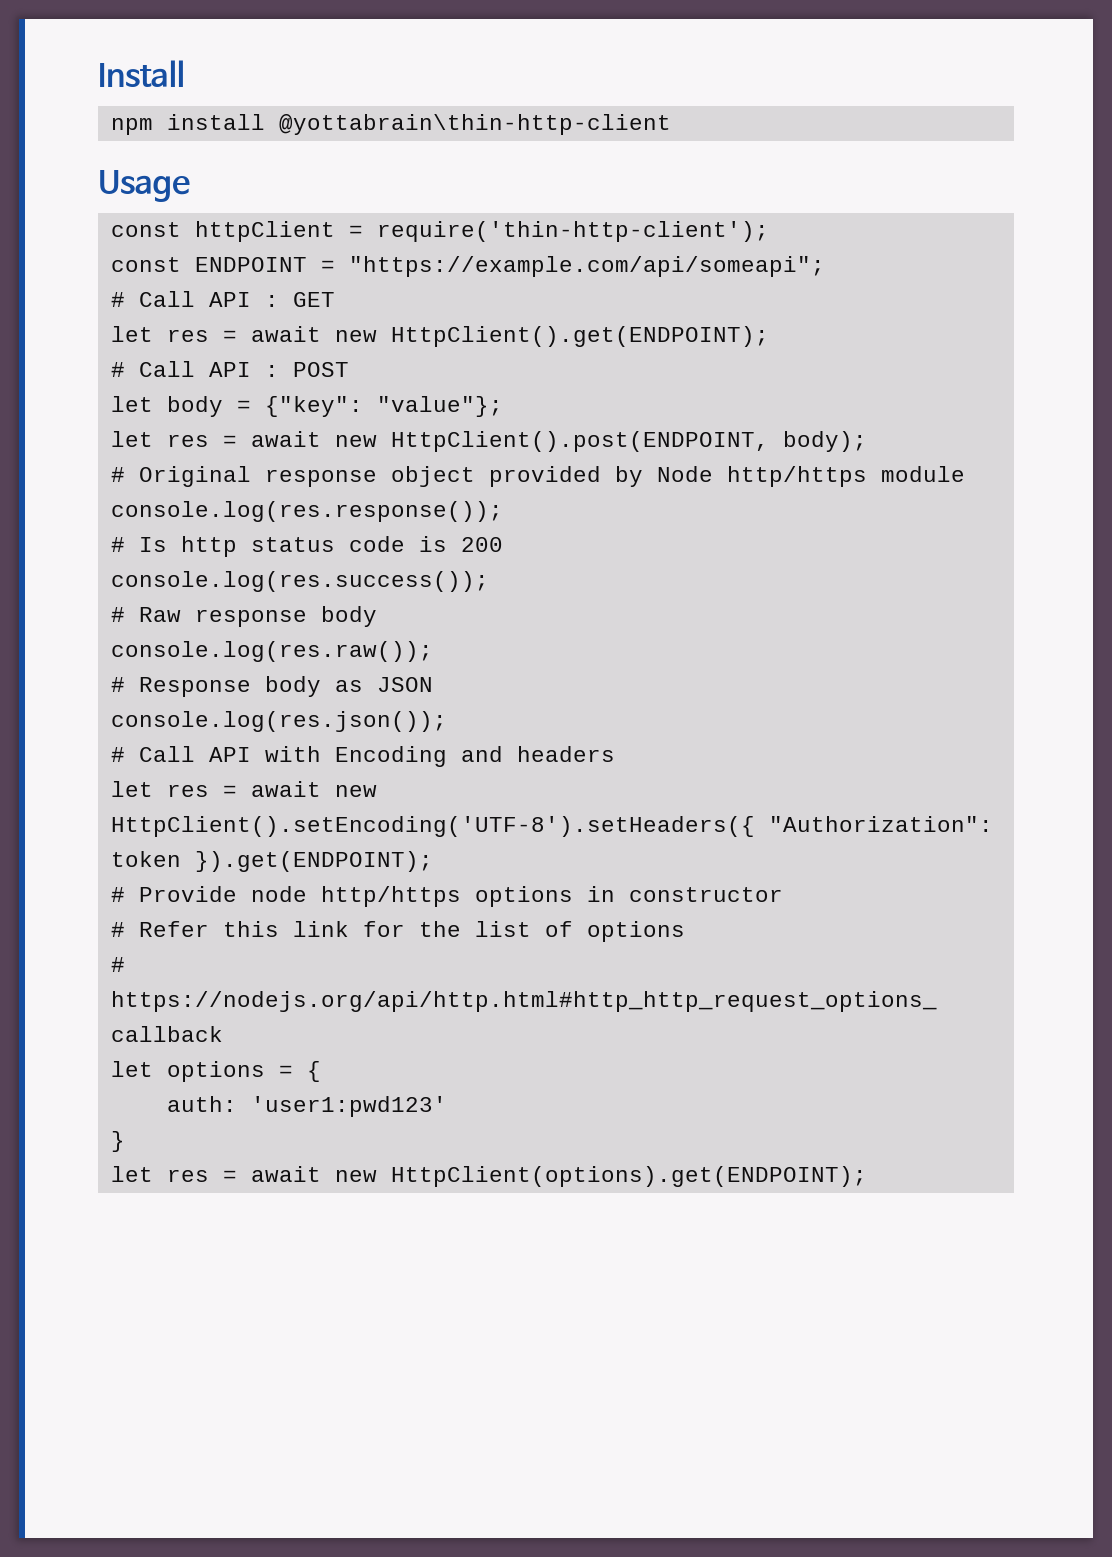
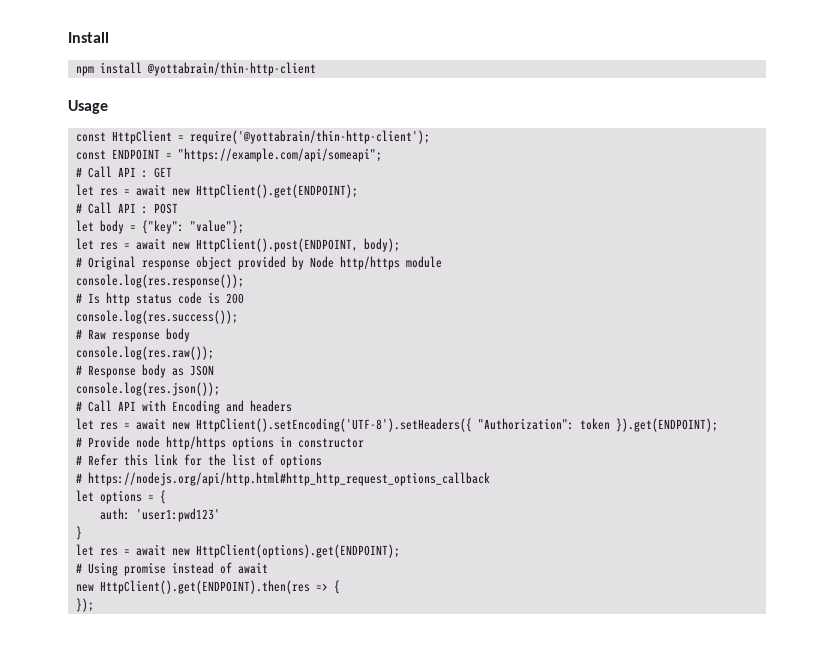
- npm install @yottabrain\thin-http-client
+ npm install @yottabrain/thin-http-client
- const httpClient = require('thin-http-client');
+ const HttpClient = require('@yottabrain/thin-http-client');
+ # Using promise instead of await
+ new HttpClient().get(ENDPOINT).then(res => {
+ });

